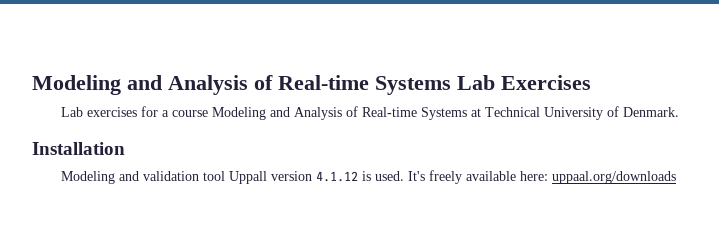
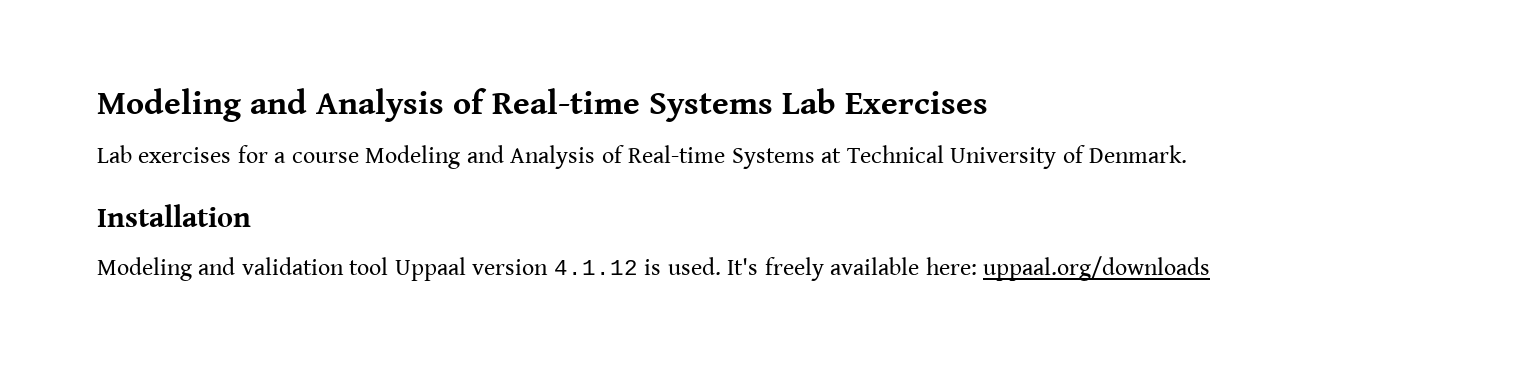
- Modeling and validation tool Uppall version 4.1.12 is used.
+ Modeling and validation tool Uppaal version 4.1.12 is used.

